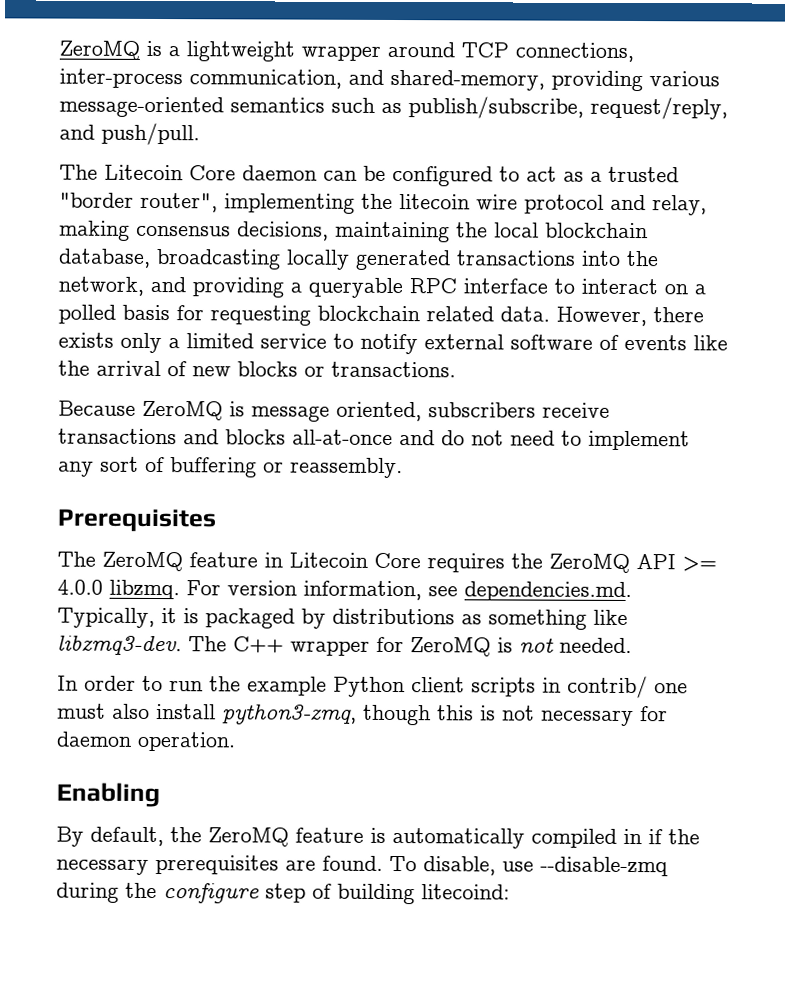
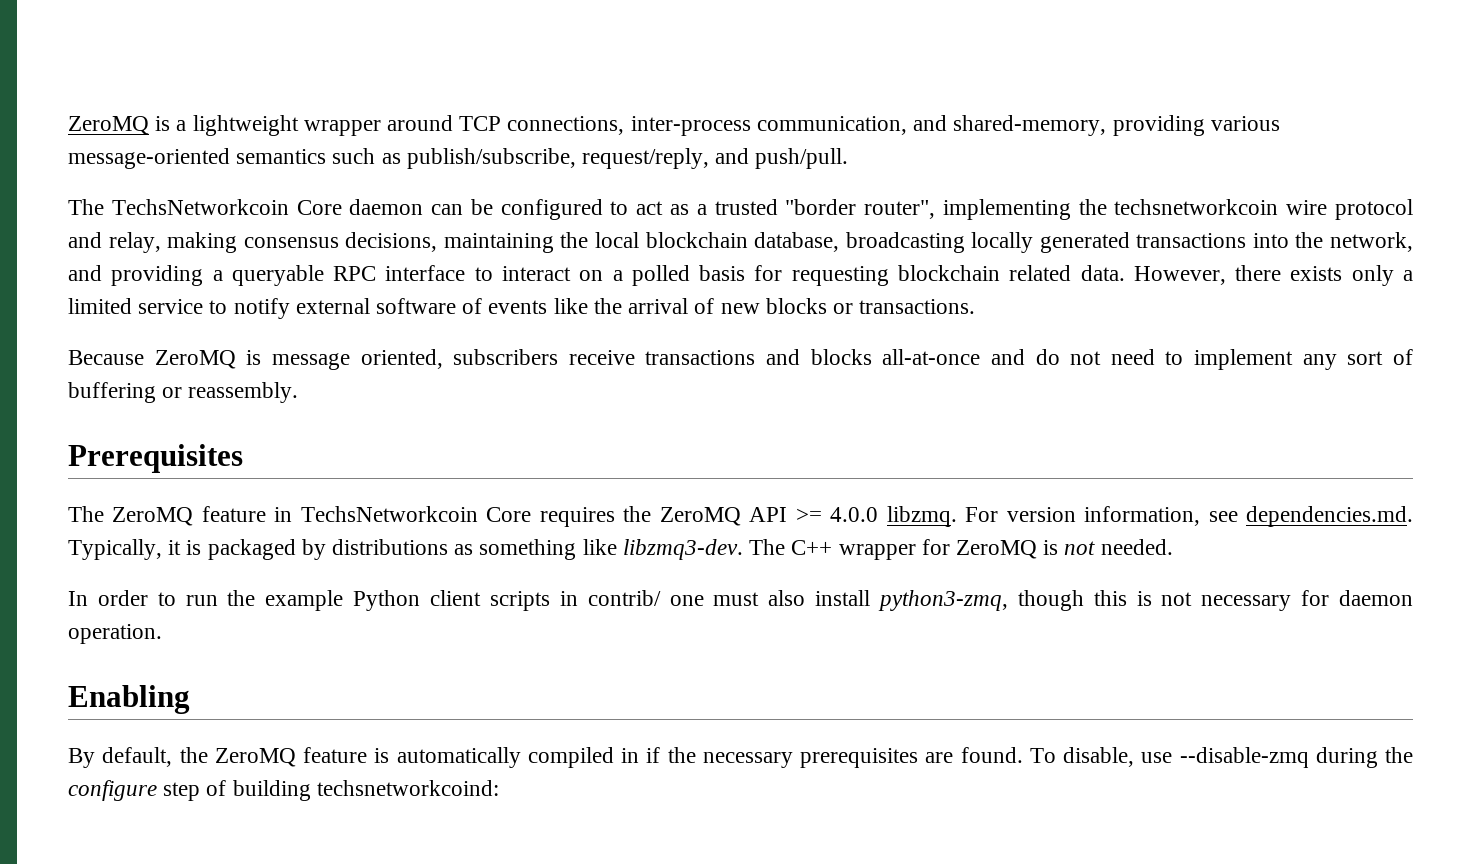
- The Litecoin Core daemon can be configured to act as a trusted "border router", implementing the litecoin wire protocol and relay, making consensus decisions, maintaining the local blockchain database, broadcasting locally generated transactions into the network, and providing a queryable RPC interface to interact on a polled basis for requesting blockchain related data.
+ The TechsNetworkcoin Core daemon can be configured to act as a trusted "border router", implementing the techsnetworkcoin wire protocol and relay, making consensus decisions, maintaining the local blockchain database, broadcasting locally generated transactions into the network, and providing a queryable RPC interface to interact on a polled basis for requesting blockchain related data.
- The ZeroMQ feature in Litecoin Core requires the ZeroMQ API >= 4.0.0 libzmq.
+ The ZeroMQ feature in TechsNetworkcoin Core requires the ZeroMQ API >= 4.0.0 libzmq.
- To disable, use --disable-zmq during the configure step of building litecoind:
+ To disable, use --disable-zmq during the configure step of building techsnetworkcoind:

